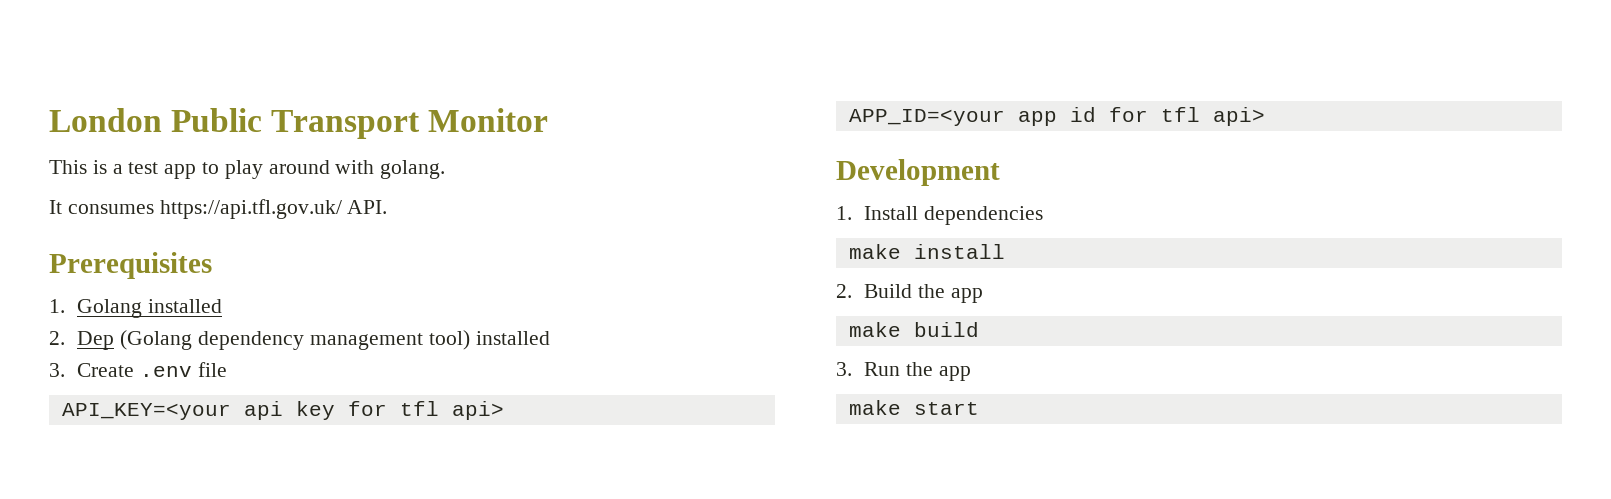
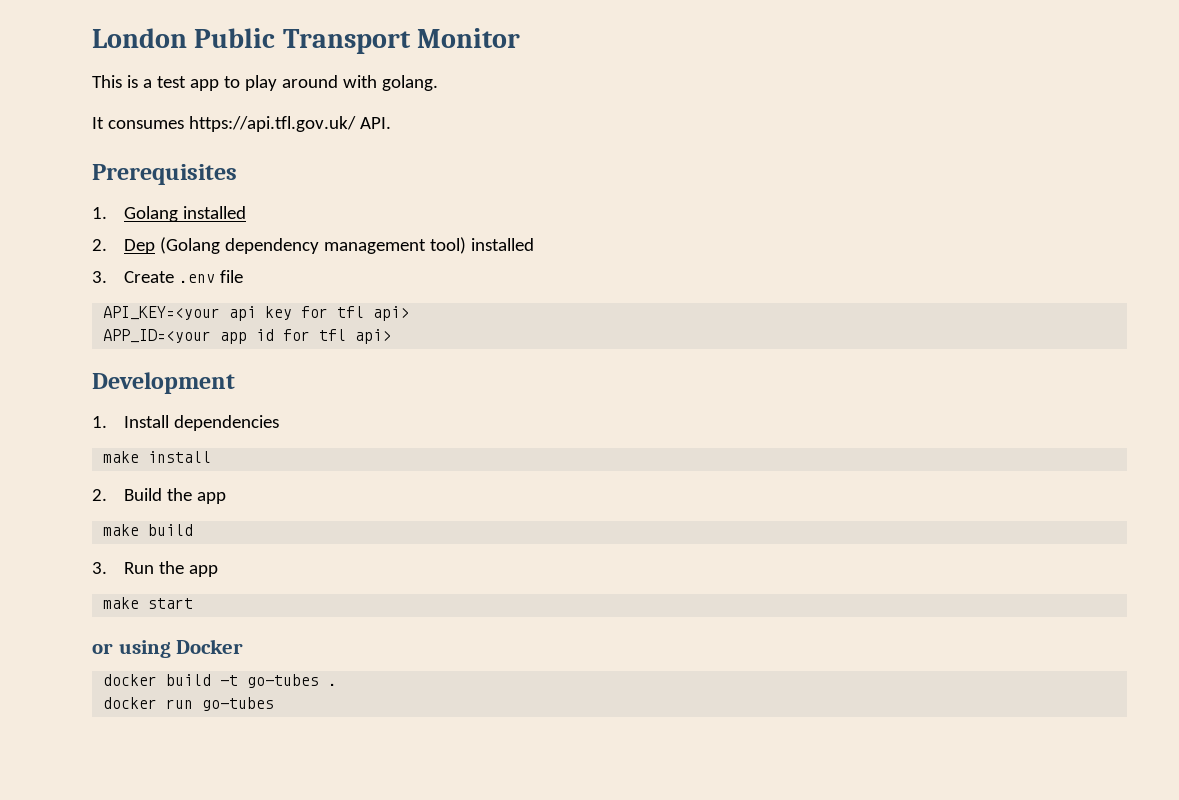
+ or using Docker
+ docker build -t go-tubes .
+ docker run go-tubes

